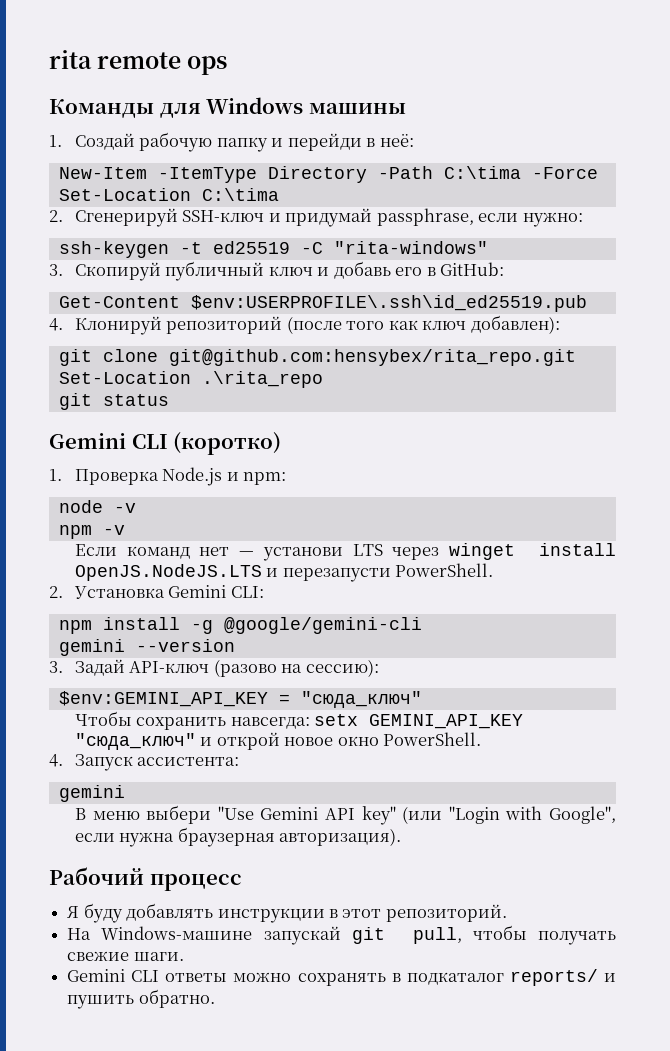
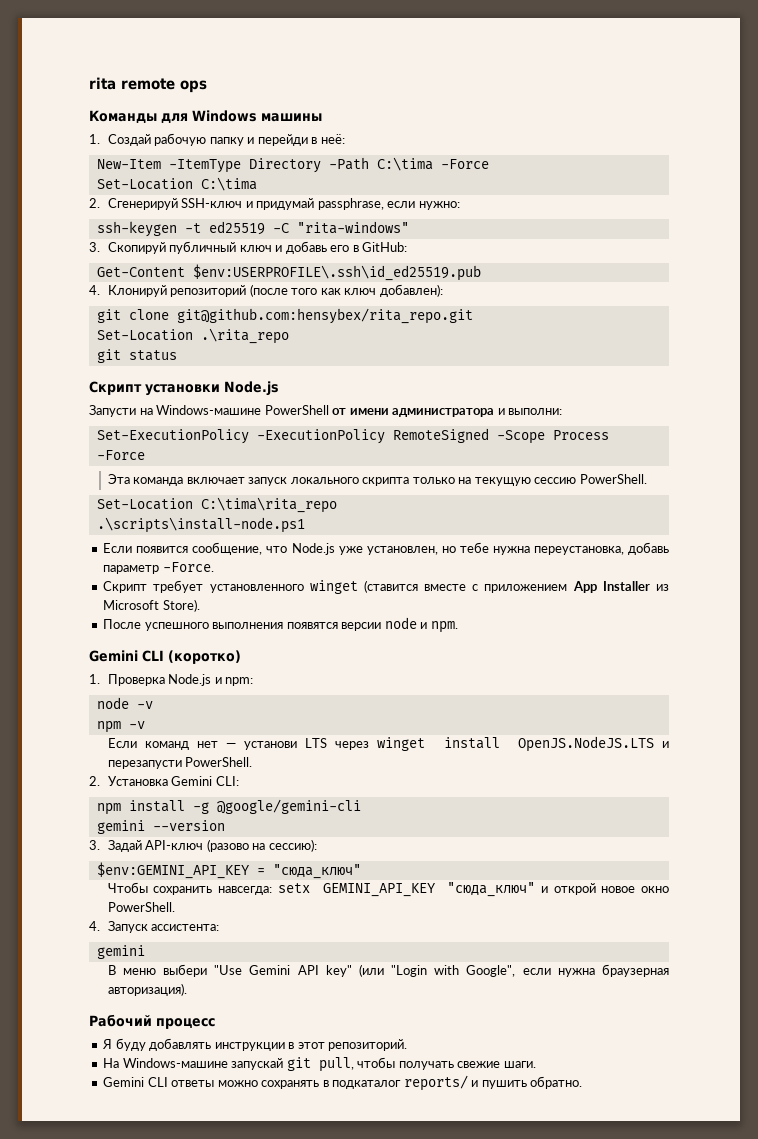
+ Скрипт установки Node.js
+ Запусти на Windows-машине PowerShell от имени администратора и выполни:
+ Set-ExecutionPolicy -ExecutionPolicy RemoteSigned -Scope Process -Force
+ Эта команда включает запуск локального скрипта только на текущую сессию PowerShell.
+ Set-Location C:\tima\rita_repo
+ .\scripts\install-node.ps1
+ Если появится сообщение, что Node.js уже установлен, но тебе нужна переустановка, добавь параметр -Force.
+ Скрипт требует установленного winget (ставится вместе с приложением App Installer из Microsoft Store).
+ После успешного выполнения появятся версии node и npm.

